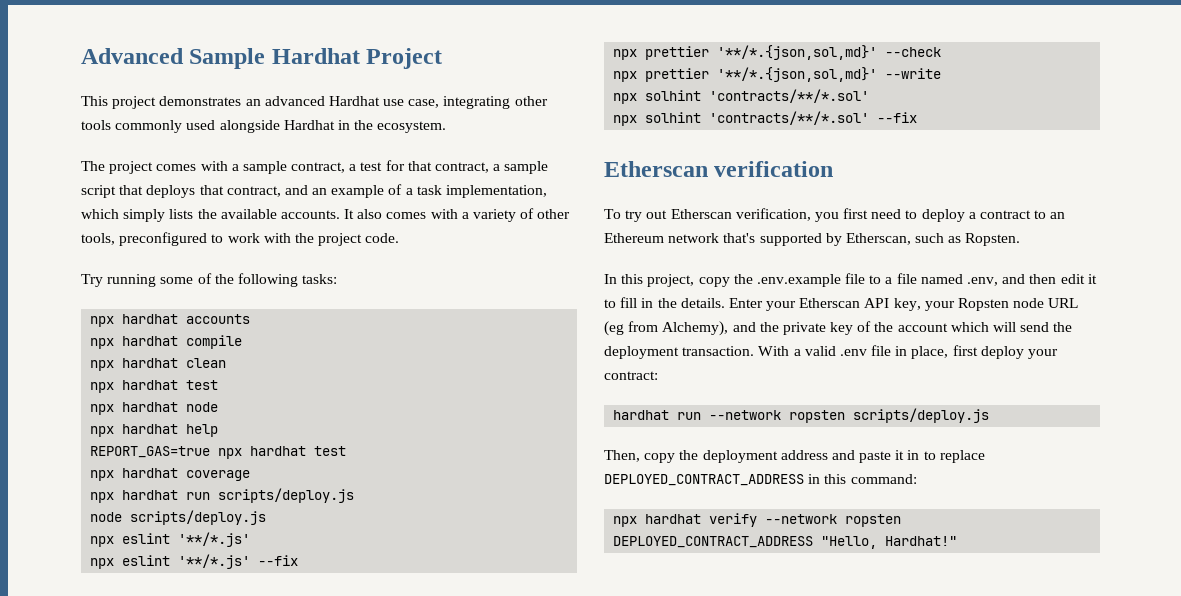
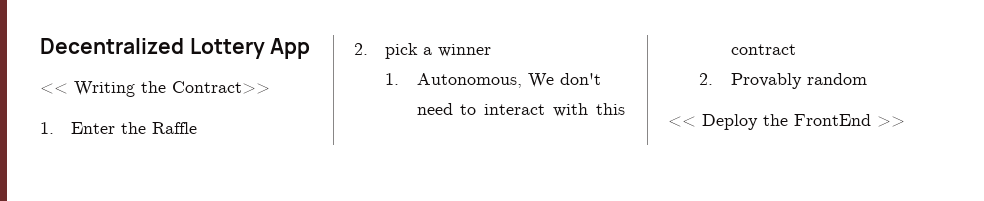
- Advanced Sample Hardhat Project
- This project demonstrates an advanced Hardhat use case, integrating other tools commonly used alongside Hardhat in the ecosystem.
- The project comes with a sample contract, a test for that contract, a sample script that deploys that contract, and an example of a task implementation, which simply lists the available accounts. It also comes with a variety of other tools, preconfigured to work with the project code.
- Try running some of the following tasks:
- npx hardhat accounts
- npx hardhat compile
- npx hardhat clean
- npx hardhat test
- npx hardhat node
- npx hardhat help
- REPORT_GAS=true npx hardhat test
- npx hardhat coverage
- npx hardhat run scripts/deploy.js
- node scripts/deploy.js
- npx eslint '**/*.js'
- npx eslint '**/*.js' --fix
- npx prettier '**/*.{json,sol,md}' --check
- npx prettier '**/*.{json,sol,md}' --write
- npx solhint 'contracts/**/*.sol'
- npx solhint 'contracts/**/*.sol' --fix
- Etherscan verification
- To try out Etherscan verification, you first need to deploy a contract to an Ethereum network that's supported by Etherscan, such as Ropsten.
- In this project, copy the .env.example file to a file named .env, and then edit it to fill in the details. Enter your Etherscan API key, your Ropsten node URL (eg from Alchemy), and the private key of the account which will send the deployment transaction. With a valid .env file in place, first deploy your contract:
- hardhat run --network ropsten scripts/deploy.js
- Then, copy the deployment address and paste it in to replace DEPLOYED_CONTRACT_ADDRESS in this command:
- npx hardhat verify --network ropsten DEPLOYED_CONTRACT_ADDRESS "Hello, Hardhat!"
+ Decentralized Lottery App
+ << Writing the Contract>>
+ 1. Enter the Raffle
+ 2. pick a winner
+ 1. Autonomous, We don't need to interact with this contract
+ 2. Provably random
+ << Deploy the FrontEnd >>

